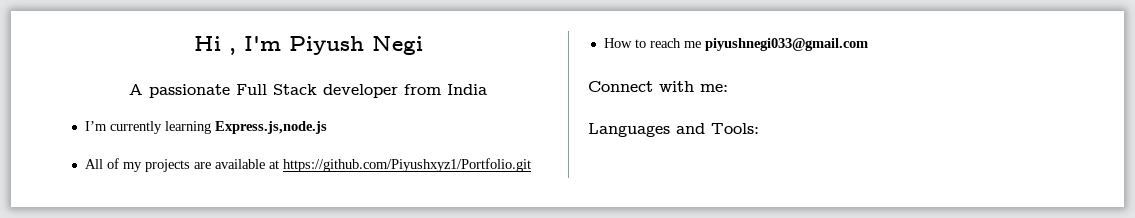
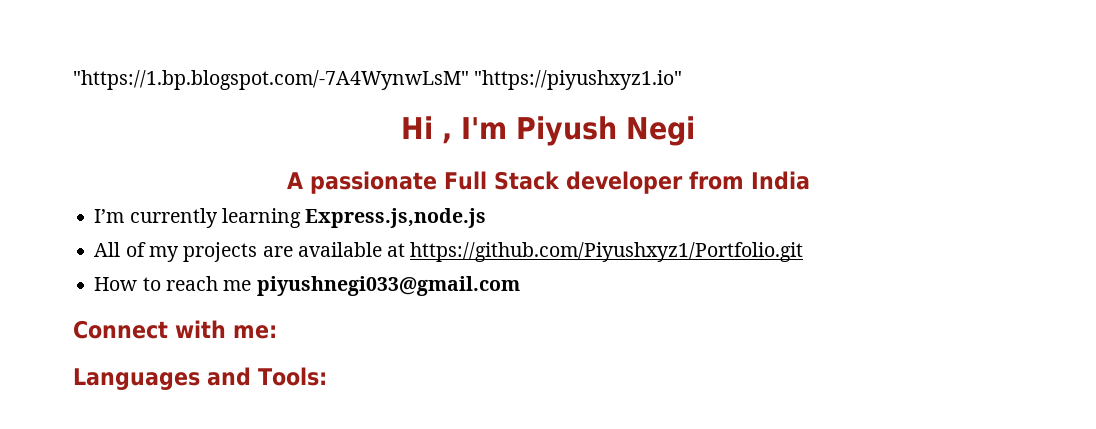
+ "https://1.bp.blogspot.com/-7A4WynwLsM" "https://piyushxyz1.io"

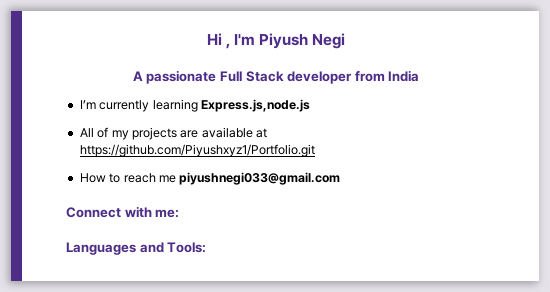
- "https://1.bp.blogspot.com/-7A4WynwLsM" "https://piyushxyz1.io"

